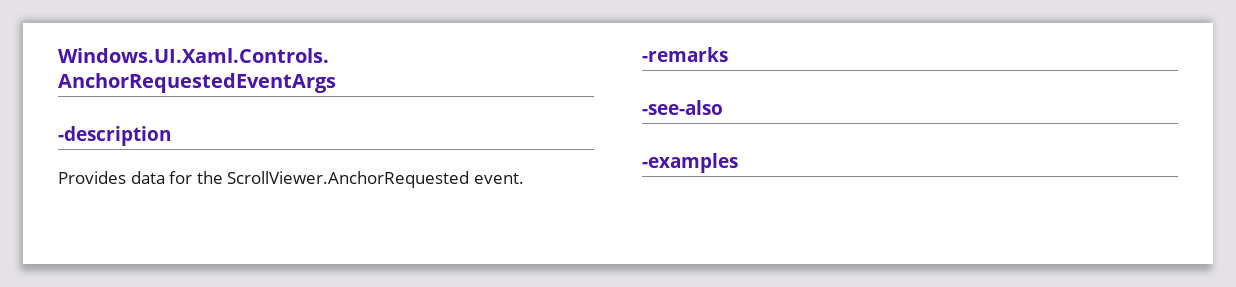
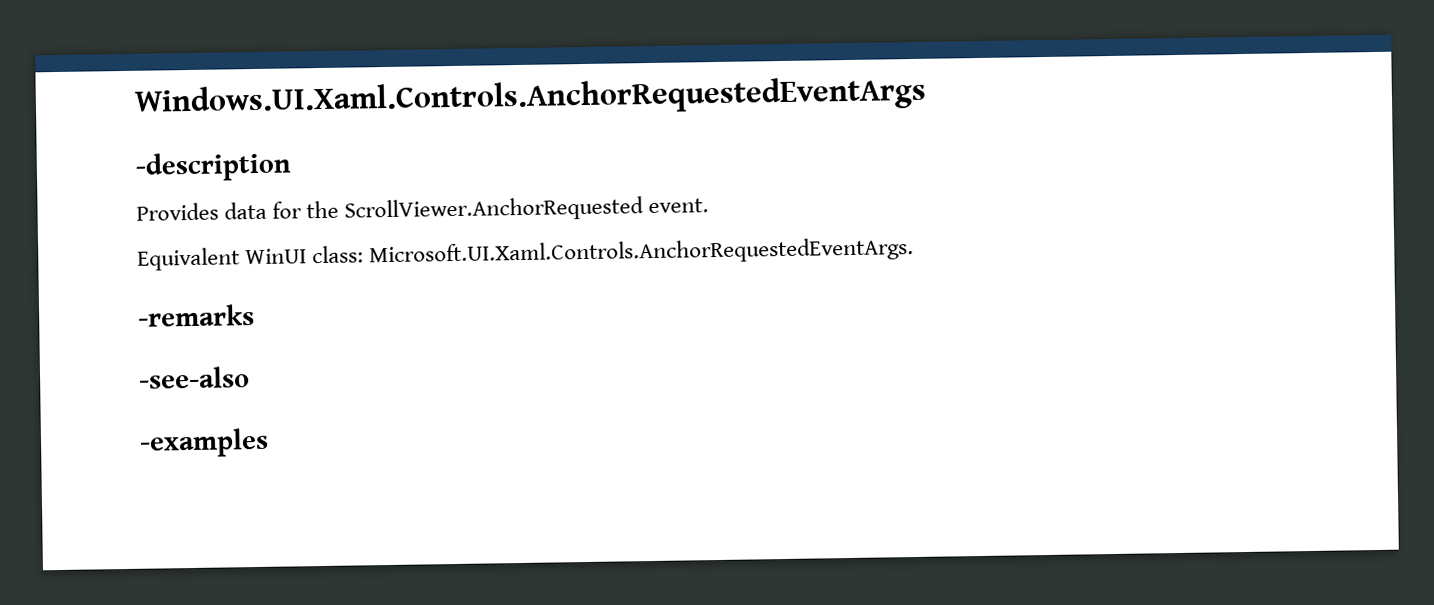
+ Equivalent WinUI class: Microsoft.UI.Xaml.Controls.AnchorRequestedEventArgs.

